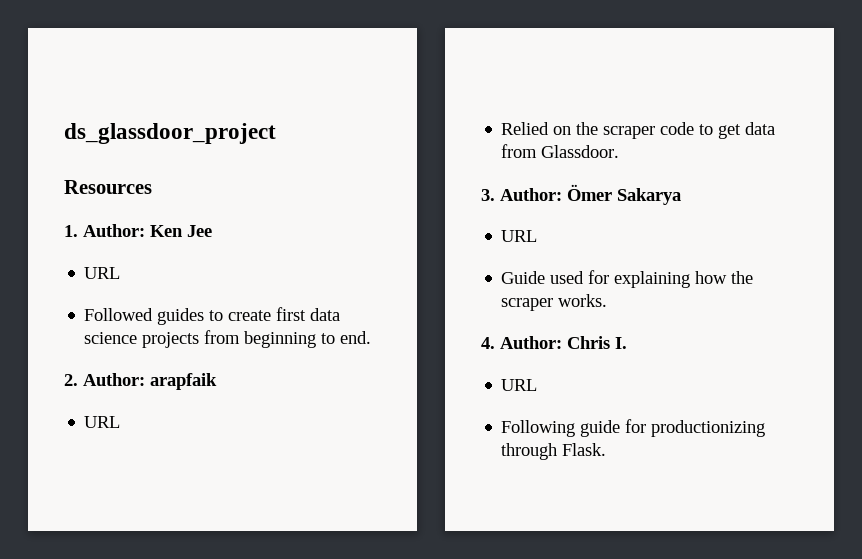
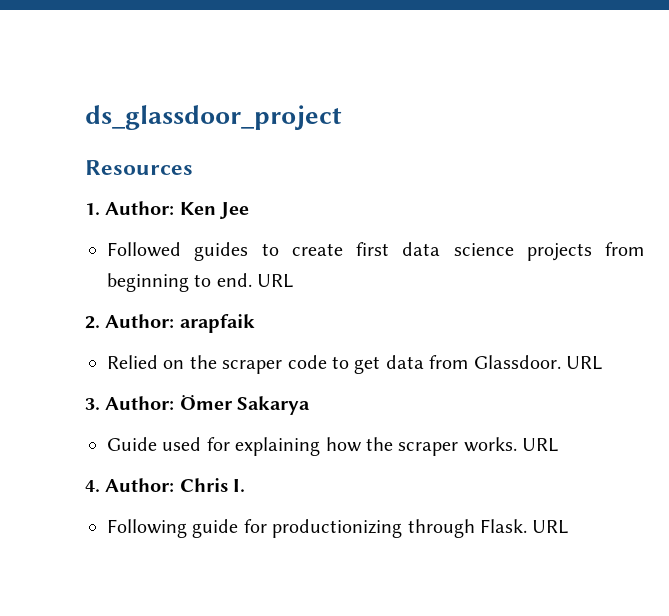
  1. Author: Ken Jee
- URL
- Followed guides to create first data science projects from beginning to end.
+ Followed guides to create first data science projects from beginning to end. URL
  2. Author: arapfaik
- URL
- Relied on the scraper code to get data from Glassdoor.
+ Relied on the scraper code to get data from Glassdoor. URL
  3. Author: Ömer Sakarya
- URL
- Guide used for explaining how the scraper works.
+ Guide used for explaining how the scraper works. URL
  4. Author: Chris I.
- URL
- Following guide for productionizing through Flask.
+ Following guide for productionizing through Flask. URL

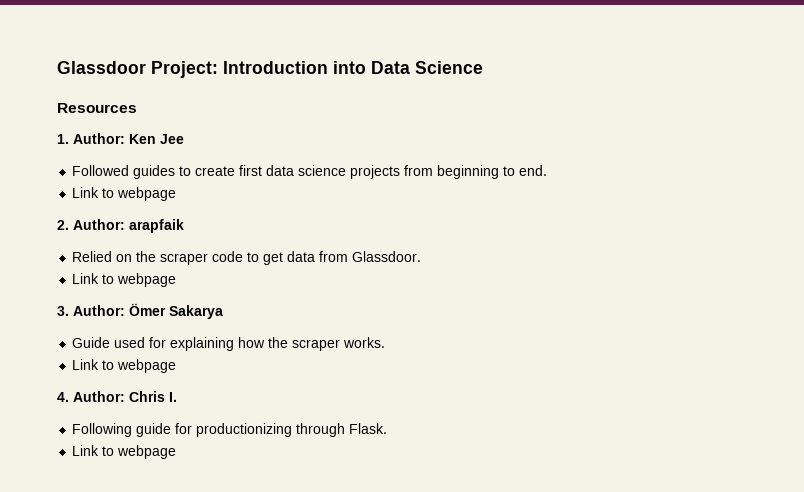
- ds_glassdoor_project
+ Glassdoor Project: Introduction into Data Science
- Followed guides to create first data science projects from beginning to end. URL
+ Followed guides to create first data science projects from beginning to end.
+ Link to webpage
- Relied on the scraper code to get data from Glassdoor. URL
+ Relied on the scraper code to get data from Glassdoor.
+ Link to webpage
- Guide used for explaining how the scraper works. URL
+ Guide used for explaining how the scraper works.
+ Link to webpage
- Following guide for productionizing through Flask. URL
+ Following guide for productionizing through Flask.
+ Link to webpage

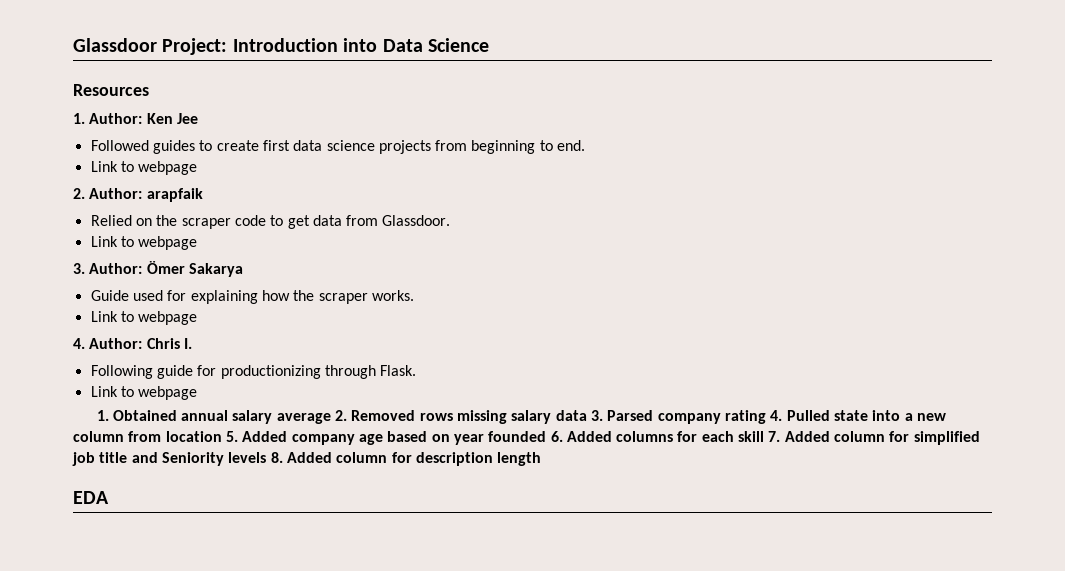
+ 1. Obtained annual salary average 2. Removed rows missing salary data 3. Parsed company rating 4. Pulled state into a new column from location 5. Added company age based on year founded 6. Added columns for each skill 7. Added column for simplified job title and Seniority levels 8. Added column for description length
+ EDA

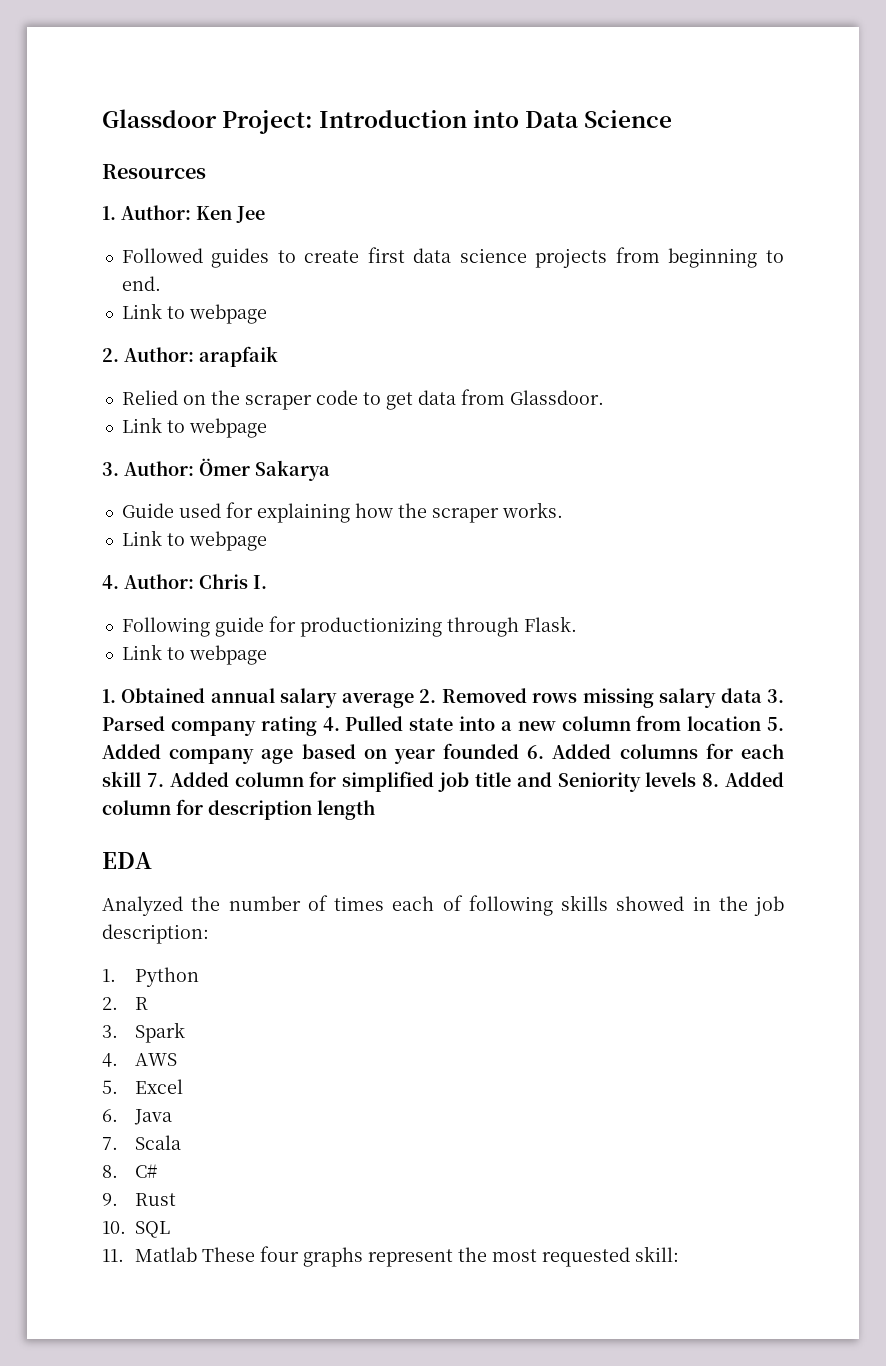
+ Analyzed the number of times each of following skills showed in the job description:
+ 1. Python
+ 2. R
+ 3. Spark
+ 4. AWS
+ 5. Excel
+ 6. Java
+ 7. Scala
+ 8. C#
+ 9. Rust
+ 10. SQL
+ 11. Matlab These four graphs represent the most requested skill:

